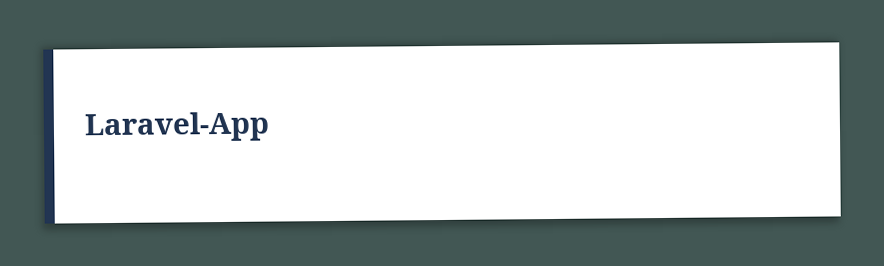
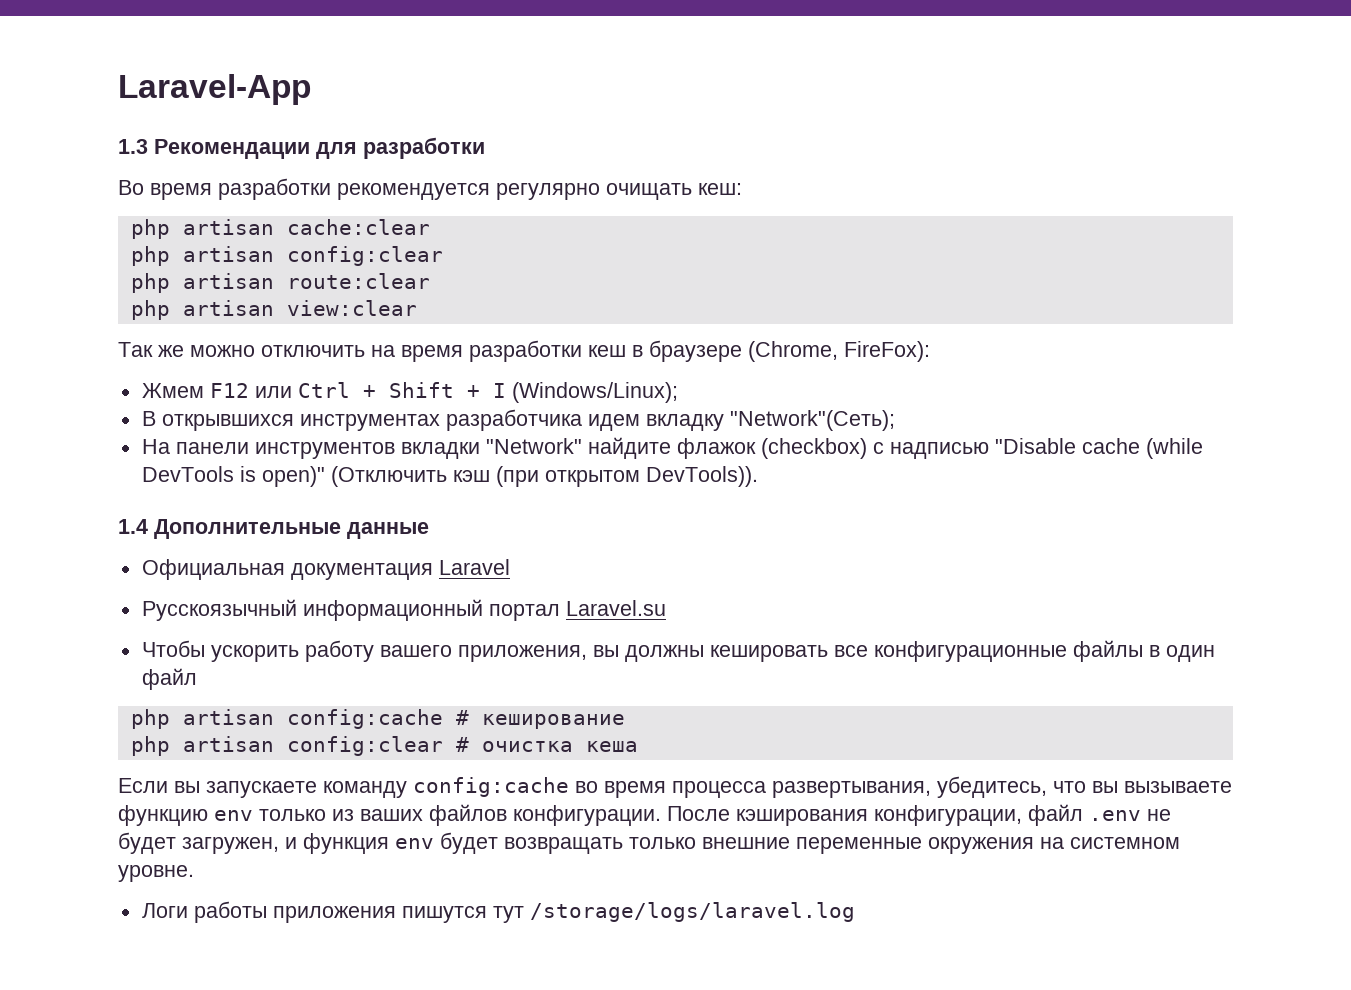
+ 1.3 Рекомендации для разработки
+ Во время разработки рекомендуется регулярно очищать кеш:
+ php artisan cache:clear
+ php artisan config:clear
+ php artisan route:clear
+ php artisan view:clear
+ Так же можно отключить на время разработки кеш в браузере (Chrome, FireFox):
+ Жмем F12 или Ctrl + Shift + I (Windows/Linux);
+ В открывшихся инструментах разработчика идем вкладку "Network"(Сеть);
+ На панели инструментов вкладки "Network" найдите флажок (checkbox) с надписью "Disable cache (while DevTools is open)" (Отключить кэш (при открытом DevTools)).
+ 1.4 Дополнительные данные
+ Официальная документация Laravel
+ Русскоязычный информационный портал Laravel.su
+ Чтобы ускорить работу вашего приложения, вы должны кешировать все конфигурационные файлы в один файл
+ php artisan config:cache # кеширование
+ php artisan config:clear # очистка кеша
+ Если вы запускаете команду config:cache во время процесса развертывания, убедитесь, что вы вызываете функцию env только из ваших файлов конфигурации. После кэширования конфигурации, файл .env не будет загружен, и функция env будет возвращать только внешние переменные окружения на системном уровне.
+ Логи работы приложения пишутся тут /storage/logs/laravel.log

